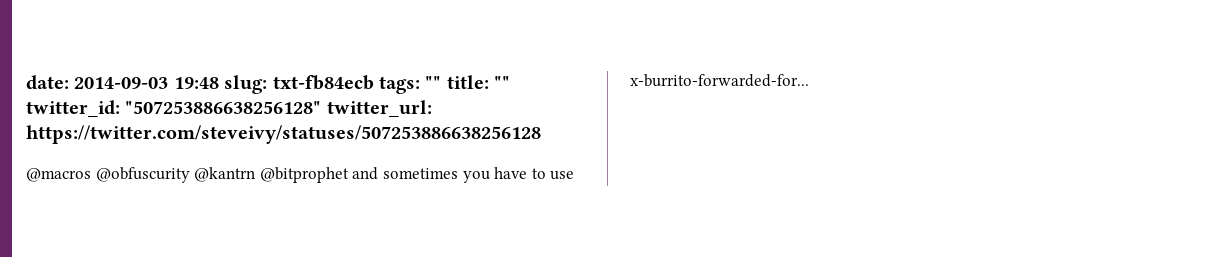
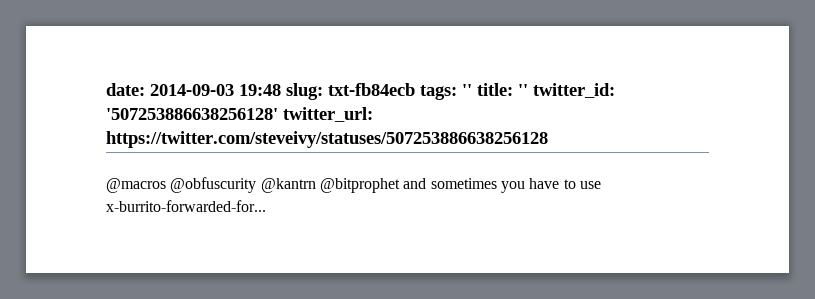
- date: 2014-09-03 19:48 slug: txt-fb84ecb tags: "" title: "" twitter_id: "507253886638256128" twitter_url: https://twitter.com/steveivy/statuses/507253886638256128
+ date: 2014-09-03 19:48 slug: txt-fb84ecb tags: '' title: '' twitter_id: '507253886638256128' twitter_url: https://twitter.com/steveivy/statuses/507253886638256128

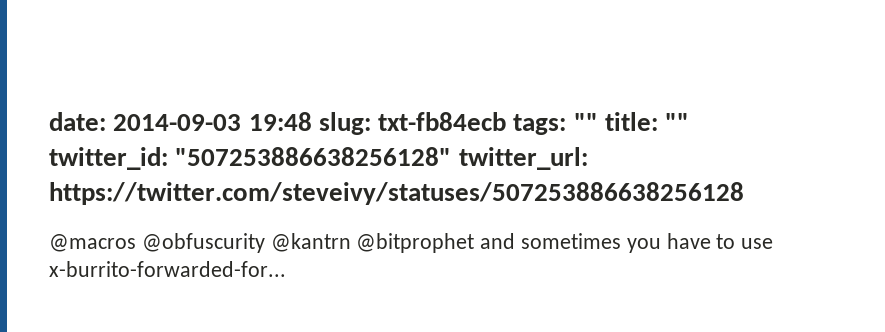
- date: 2014-09-03 19:48 slug: txt-fb84ecb tags: '' title: '' twitter_id: '507253886638256128' twitter_url: https://twitter.com/steveivy/statuses/507253886638256128
+ date: 2014-09-03 19:48 slug: txt-fb84ecb tags: "" title: "" twitter_id: "507253886638256128" twitter_url: https://twitter.com/steveivy/statuses/507253886638256128

